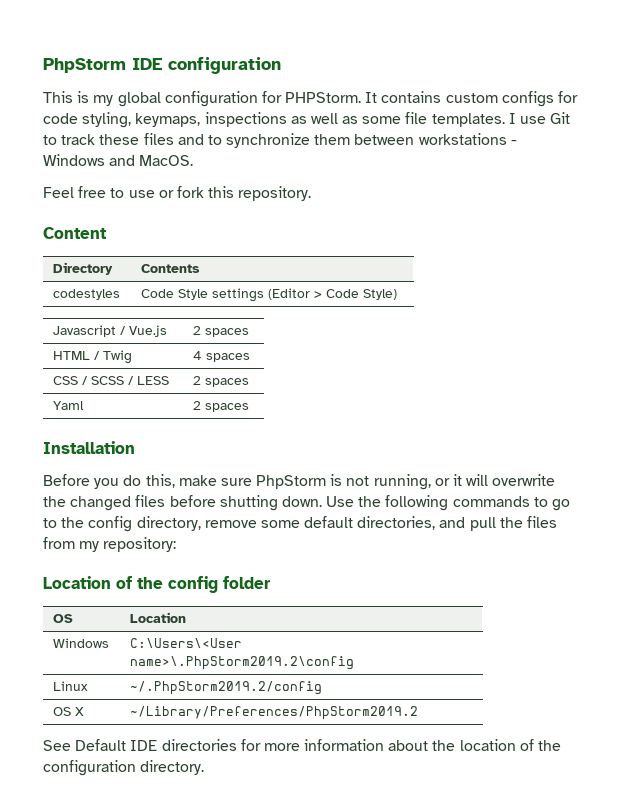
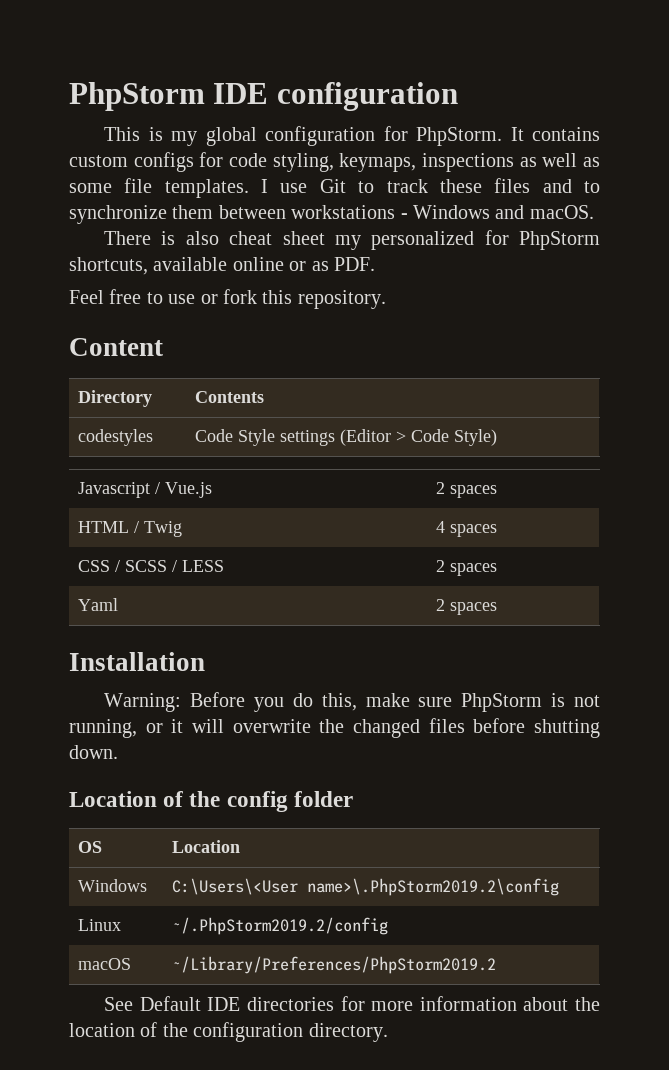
- This is my global configuration for PHPStorm.
+ This is my global configuration for PhpStorm.
- I use Git to track these files and to synchronize them between workstations - Windows and MacOS.
+ I use Git to track these files and to synchronize them between workstations - Windows and macOS.
+ There is also cheat sheet my personalized for PhpStorm shortcuts, available online or as PDF.
- Before you do this, make sure PhpStorm is not running, or it will overwrite the changed files before shutting down. Use the following commands to go to the config directory, remove some default directories, and pull the files from my repository:
+ Warning: Before you do this, make sure PhpStorm is not running, or it will overwrite the changed files before shutting down.
- OS X | ~/Library/Preferences/PhpStorm2019.2
+ macOS | ~/Library/Preferences/PhpStorm2019.2

